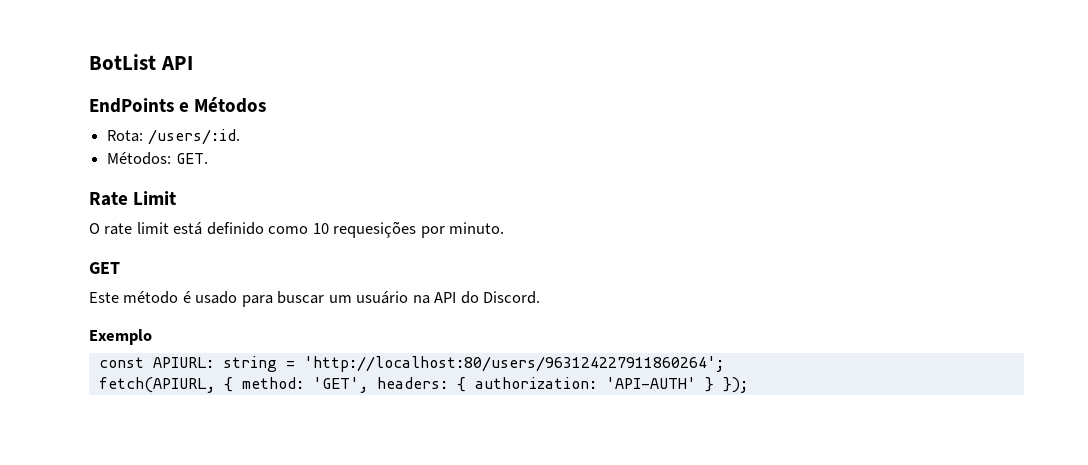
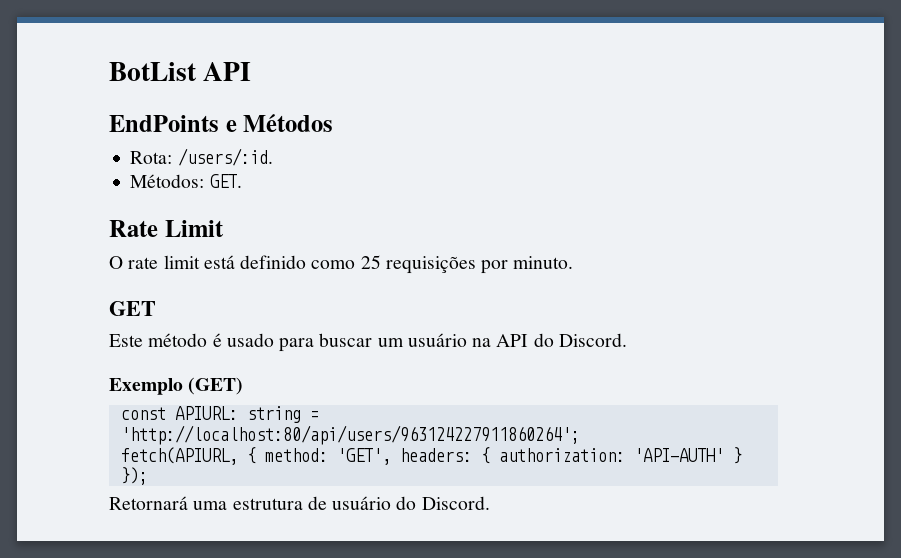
- O rate limit está definido como 10 requesições por minuto.
+ O rate limit está definido como 25 requisições por minuto.
- Exemplo
+ Exemplo (GET)
- const APIURL: string = 'http://localhost:80/users/963124227911860264';
+ const APIURL: string = 'http://localhost:80/api/users/963124227911860264';
+ Retornará uma estrutura de usuário do Discord.

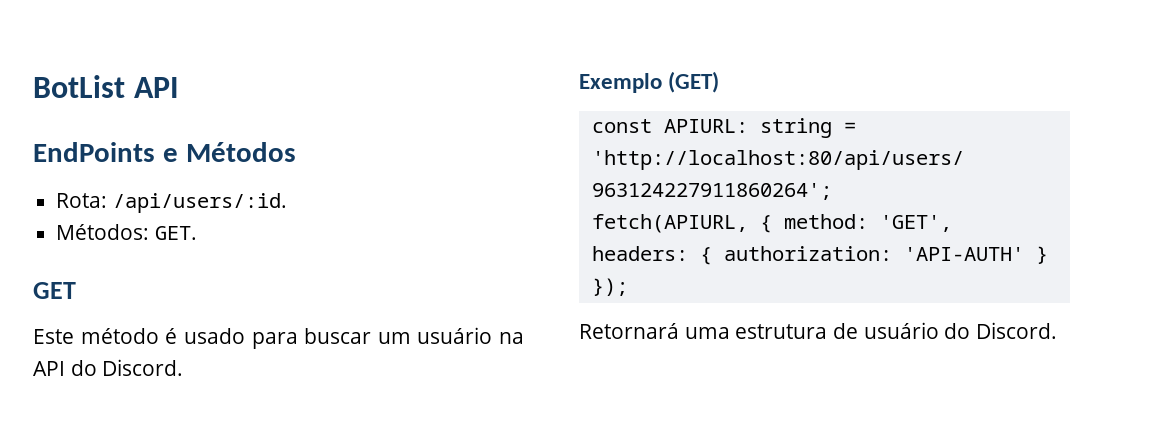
- Rota: /users/:id.
+ Rota: /api/users/:id.
- Rate Limit
- O rate limit está definido como 25 requisições por minuto.

